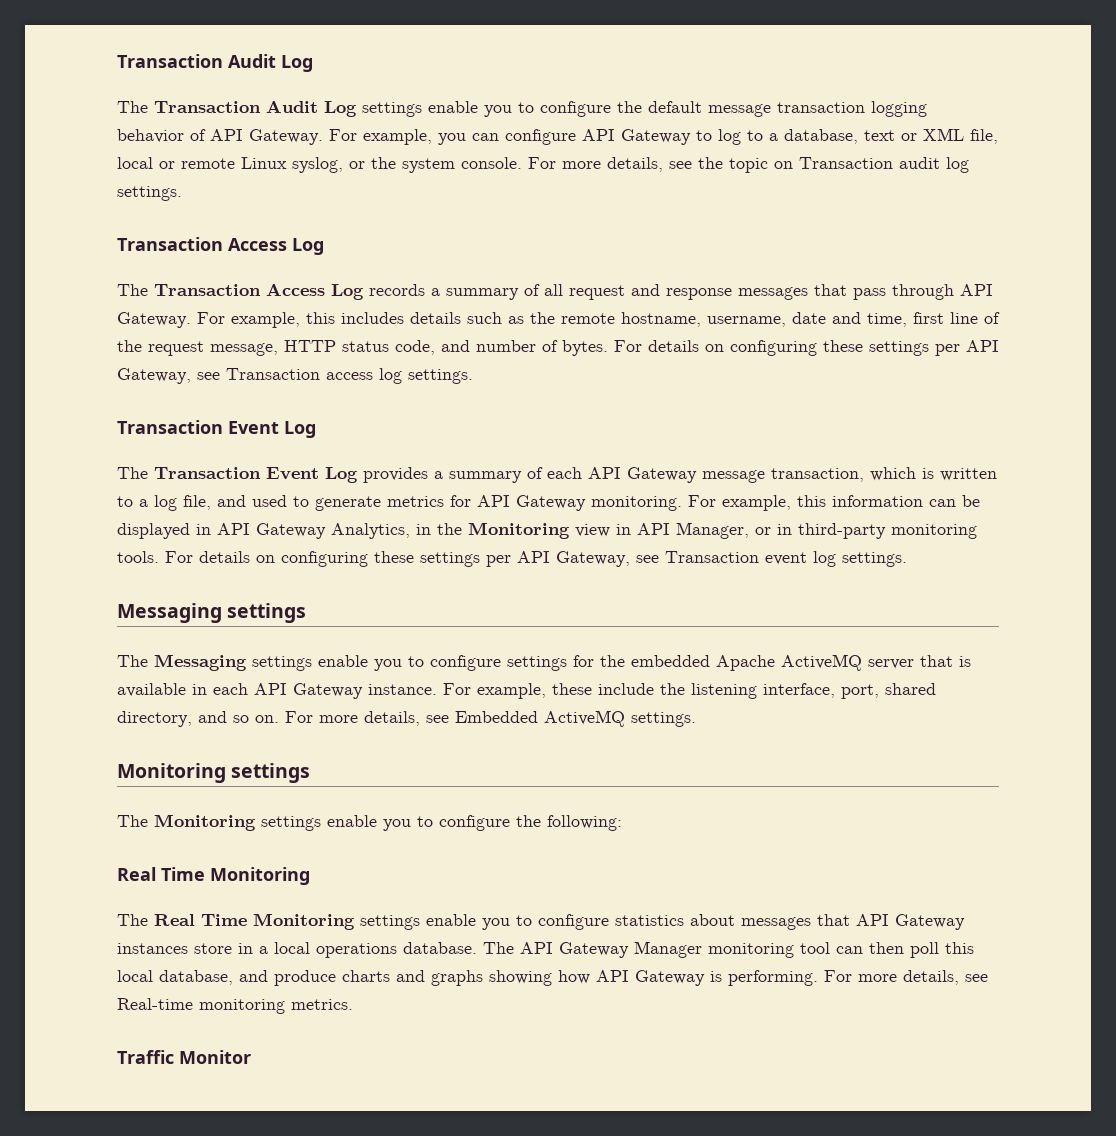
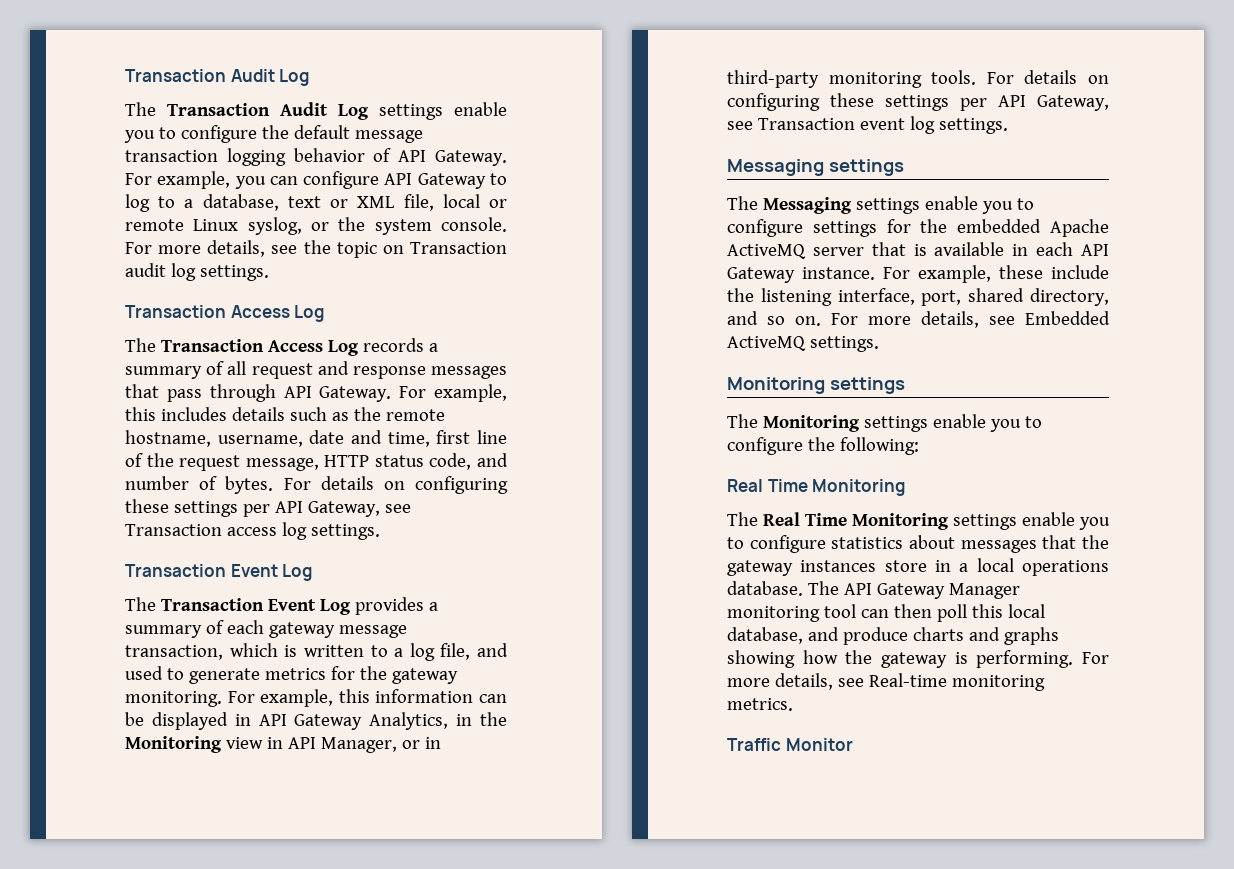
- The Transaction Event Log provides a summary of each API Gateway message transaction, which is written to a log file, and used to generate metrics for API Gateway monitoring.
+ The Transaction Event Log provides a summary of each gateway message transaction, which is written to a log file, and used to generate metrics for the gateway monitoring.
- The Real Time Monitoring settings enable you to configure statistics about messages that API Gateway instances store in a local operations database.
+ The Real Time Monitoring settings enable you to configure statistics about messages that the gateway instances store in a local operations database.
- The API Gateway Manager monitoring tool can then poll this local database, and produce charts and graphs showing how API Gateway is performing.
+ The API Gateway Manager monitoring tool can then poll this local database, and produce charts and graphs showing how the gateway is performing.

